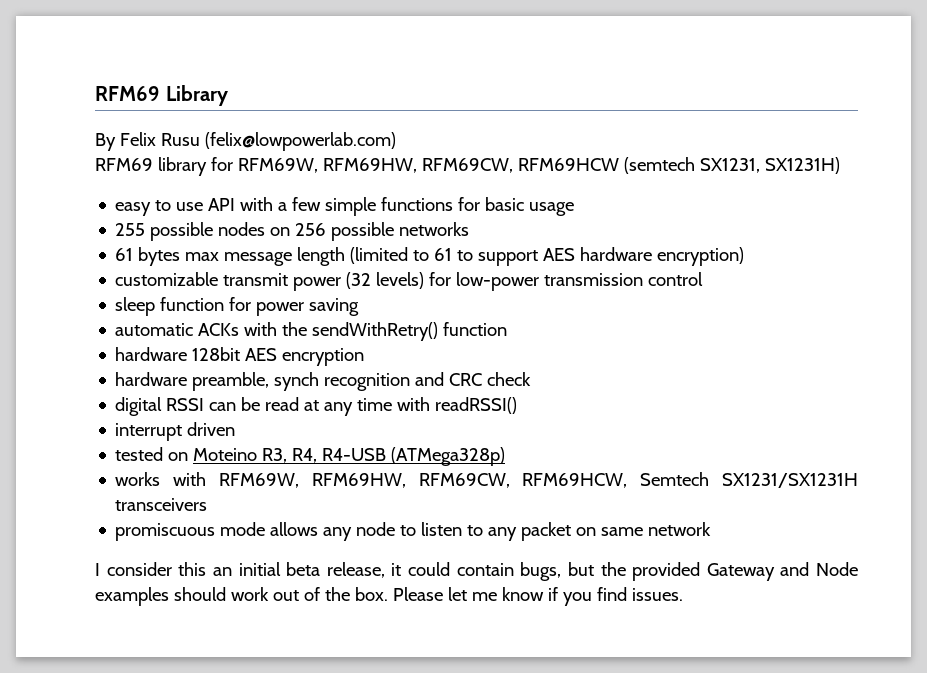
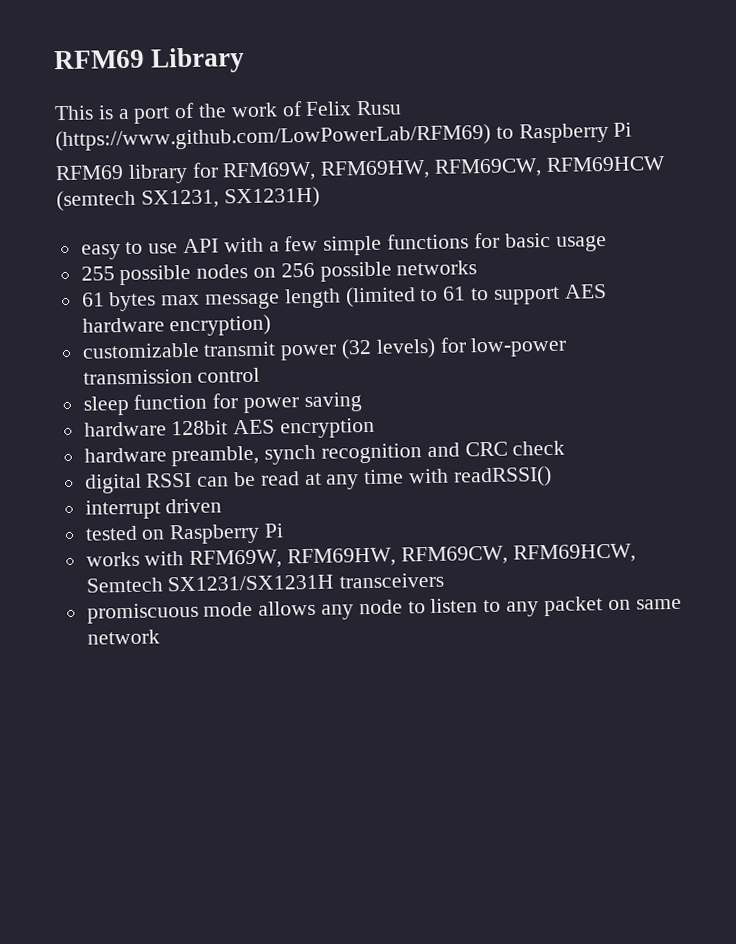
- By Felix Rusu (felix@lowpowerlab.com)
+ This is a port of the work of Felix Rusu (https://www.github.com/LowPowerLab/RFM69) to Raspberry Pi
- automatic ACKs with the sendWithRetry() function
- tested on Moteino R3, R4, R4-USB (ATMega328p)
+ tested on Raspberry Pi
- I consider this an initial beta release, it could contain bugs, but the provided Gateway and Node examples should work out of the box. Please let me know if you find issues.

